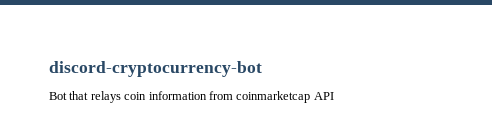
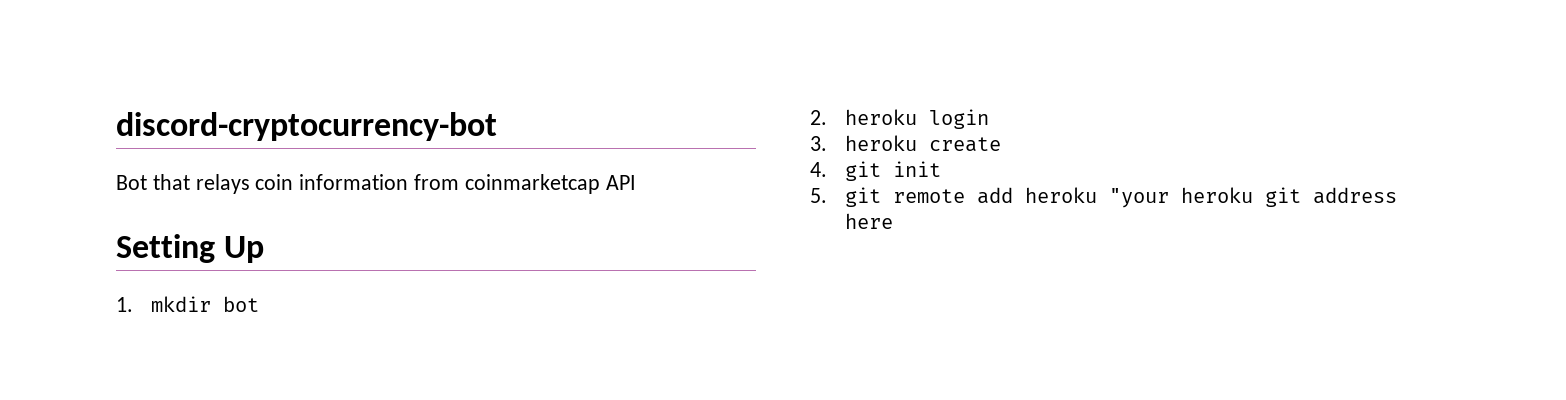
+ Setting Up
+ 1. mkdir bot
+ 2. heroku login
+ 3. heroku create
+ 4. git init
+ 5. git remote add heroku "your heroku git address here

